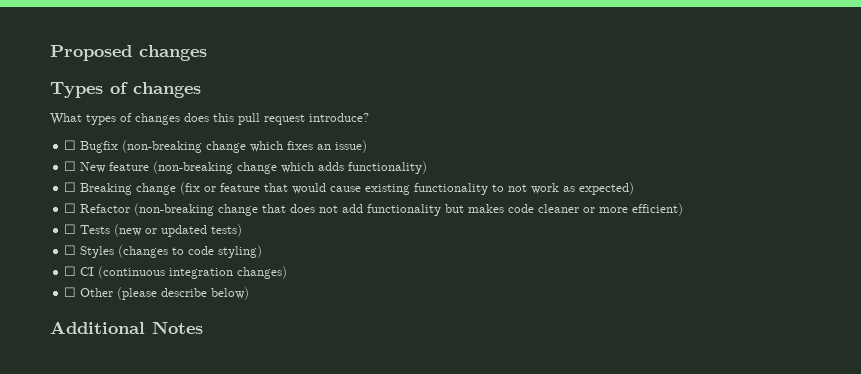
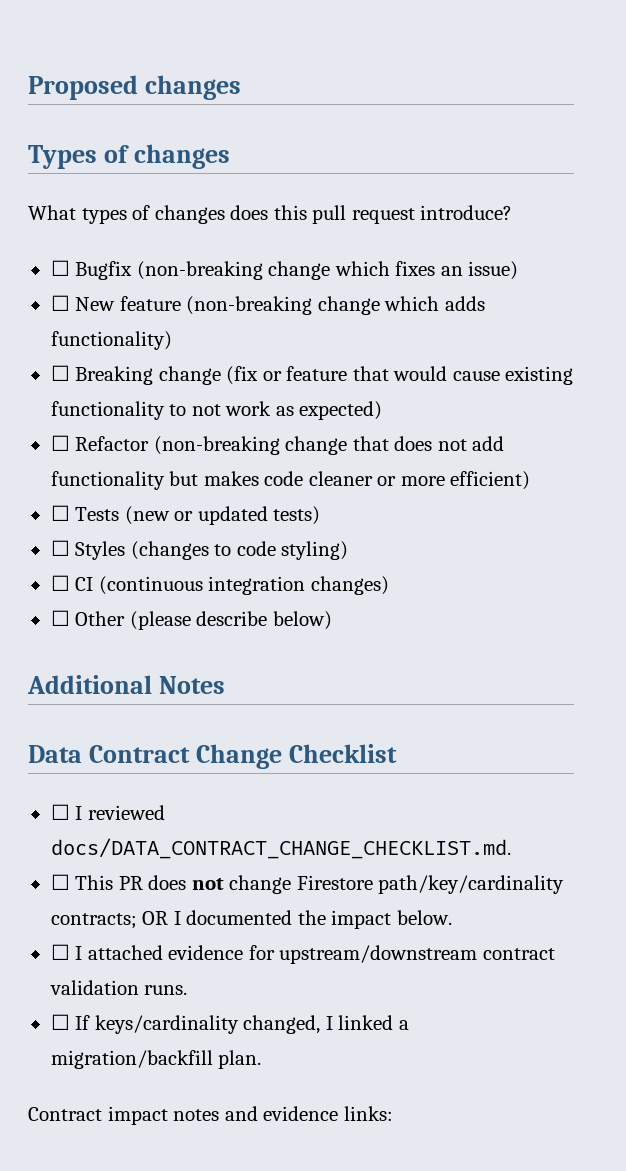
+ Data Contract Change Checklist
+ ☐ I reviewed docs/DATA_CONTRACT_CHANGE_CHECKLIST.md.
+ ☐ This PR does not change Firestore path/key/cardinality contracts; OR I documented the impact below.
+ ☐ I attached evidence for upstream/downstream contract validation runs.
+ ☐ If keys/cardinality changed, I linked a migration/backfill plan.
+ Contract impact notes and evidence links:

